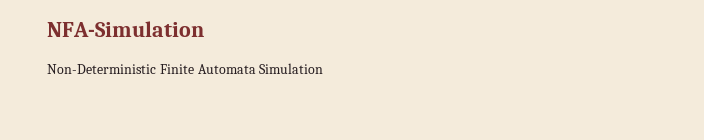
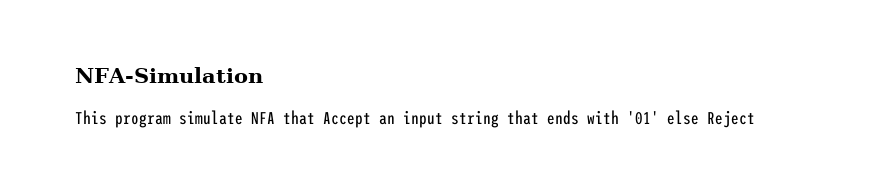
- Non-Deterministic Finite Automata Simulation
+ This program simulate NFA that Accept an input string that ends with '01' else Reject

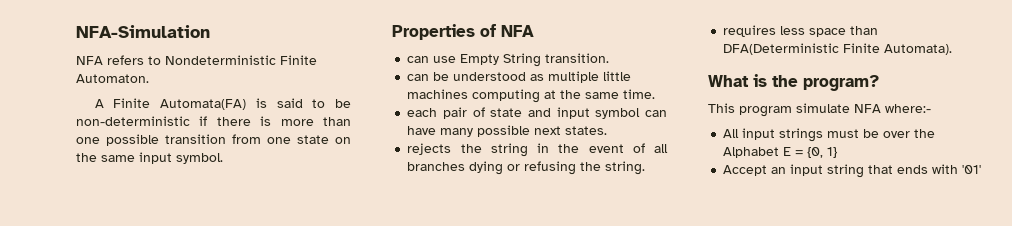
- This program simulate NFA that Accept an input string that ends with '01' else Reject
+ NFA refers to Nondeterministic Finite Automaton.
+ A Finite Automata(FA) is said to be non-deterministic if there is more than one possible transition from one state on the same input symbol.
+ Properties of NFA
+ can use Empty String transition.
+ can be understood as multiple little machines computing at the same time.
+ each pair of state and input symbol can have many possible next states.
+ rejects the string in the event of all branches dying or refusing the string.
+ requires less space than DFA(Deterministic Finite Automata).
+ What is the program?
+ This program simulate NFA where:-
+ All input strings must be over the Alphabet E = {0, 1}
+ Accept an input string that ends with '01'

